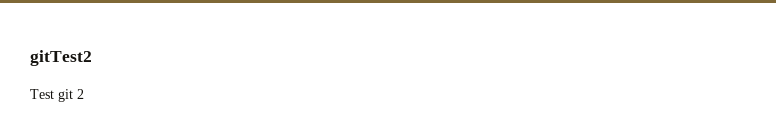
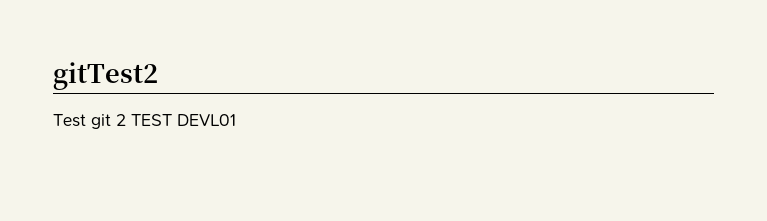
- Test git 2
+ Test git 2 TEST DEVL01

